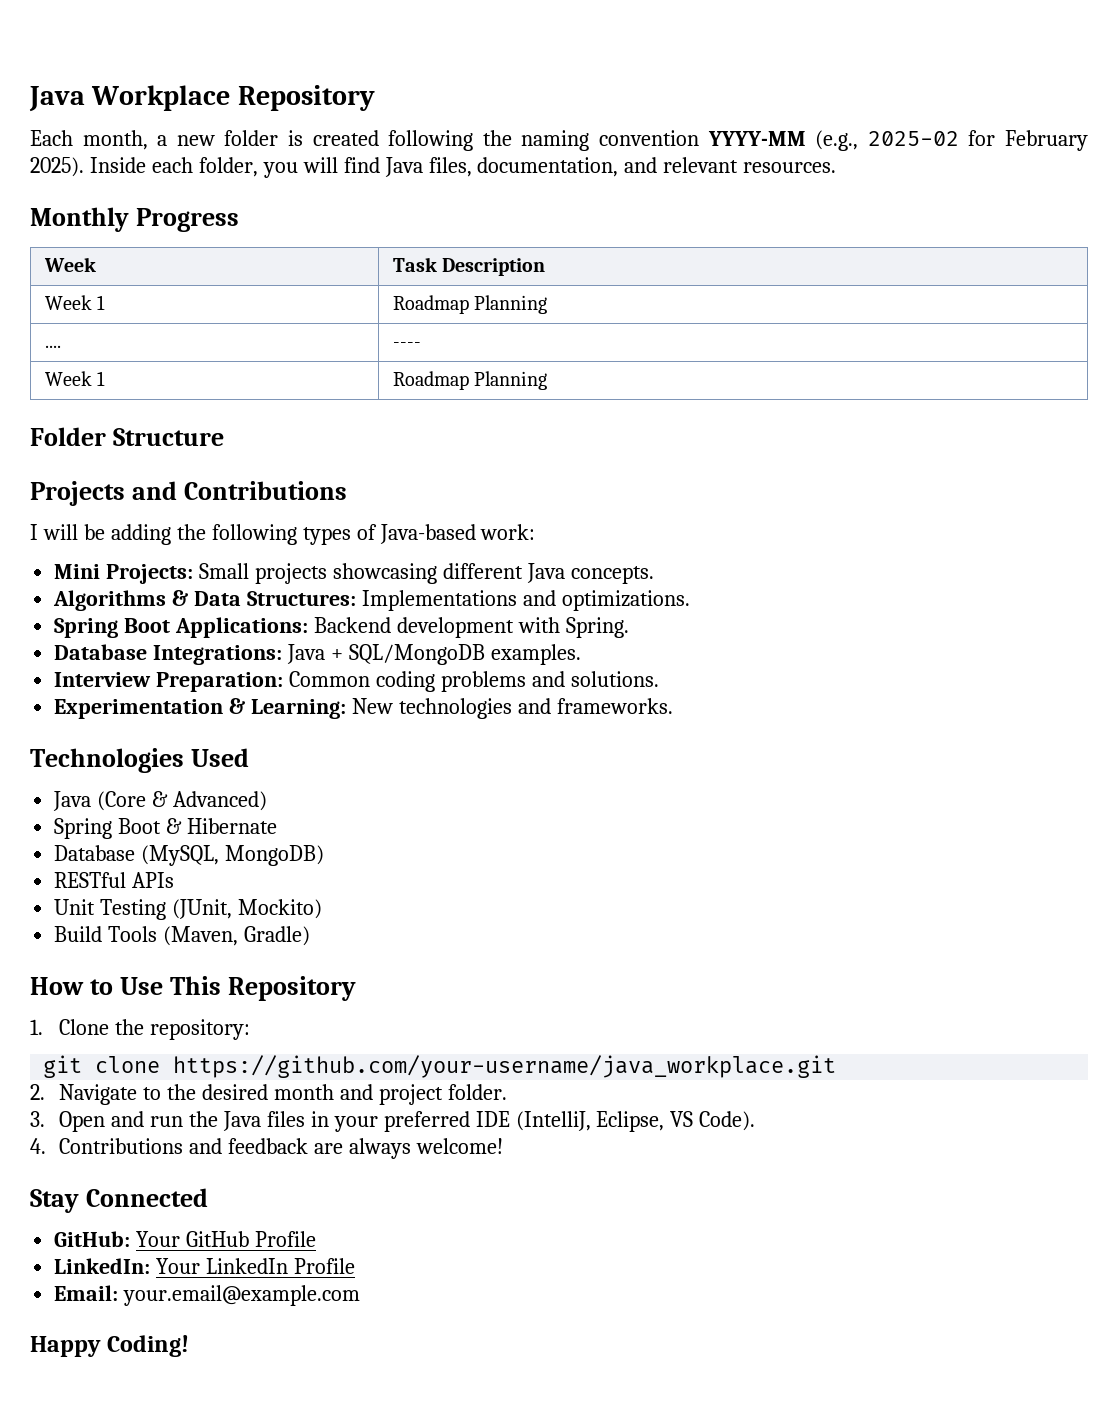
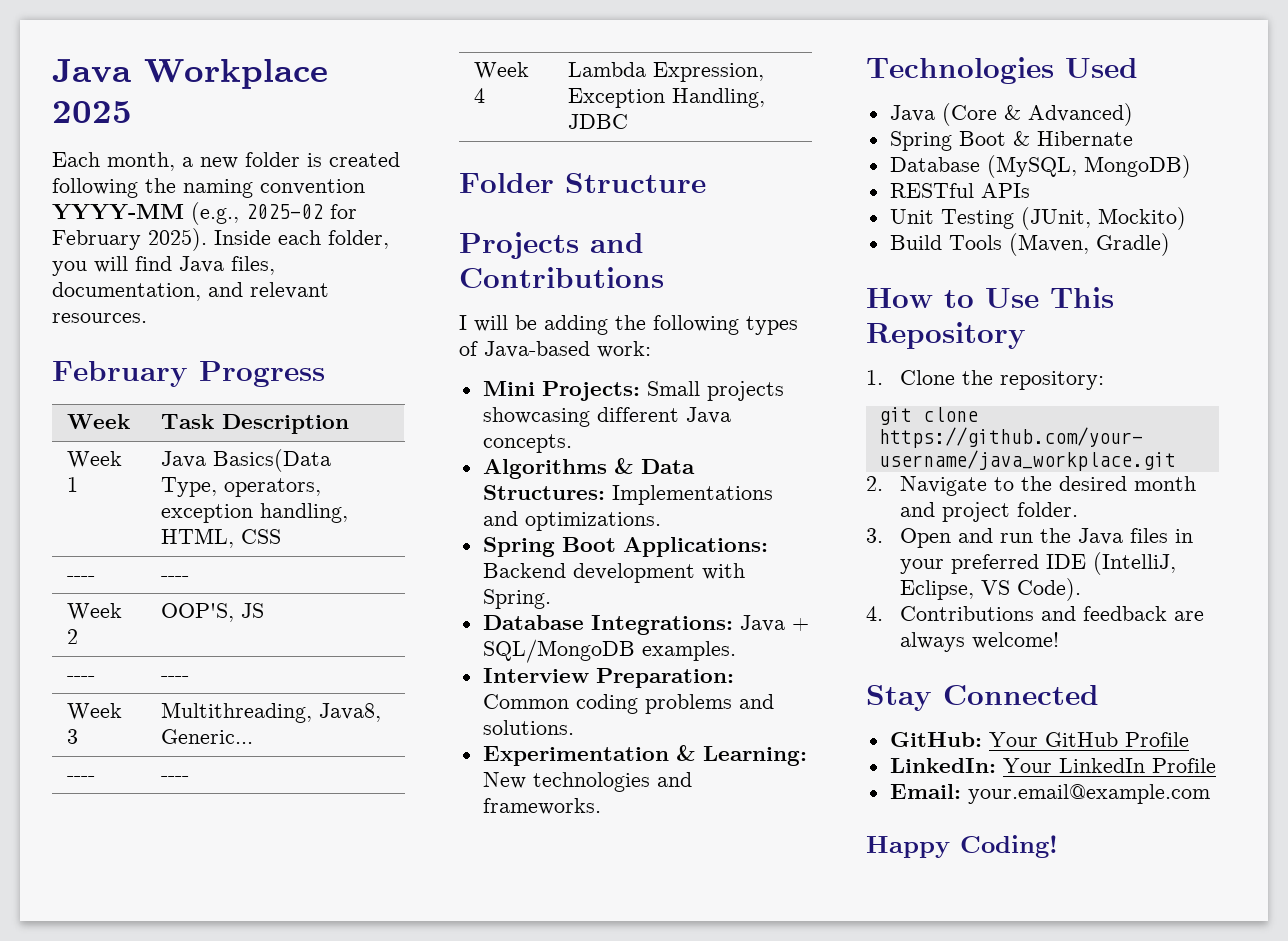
- Java Workplace Repository
+ Java Workplace 2025
- Monthly Progress
+ February Progress
  Week | Task Description
- Week 1 | Roadmap Planning
- .... | ----
- Week 1 | Roadmap Planning
+ Week 1 | Java Basics(Data Type, operators, exception handling, HTML, CSS
+ ---- | ----
+ Week 2 | OOP'S, JS
+ ---- | ----
+ Week 3 | Multithreading, Java8, Generic...
+ ---- | ----
+ Week 4 | Lambda Expression, Exception Handling, JDBC

